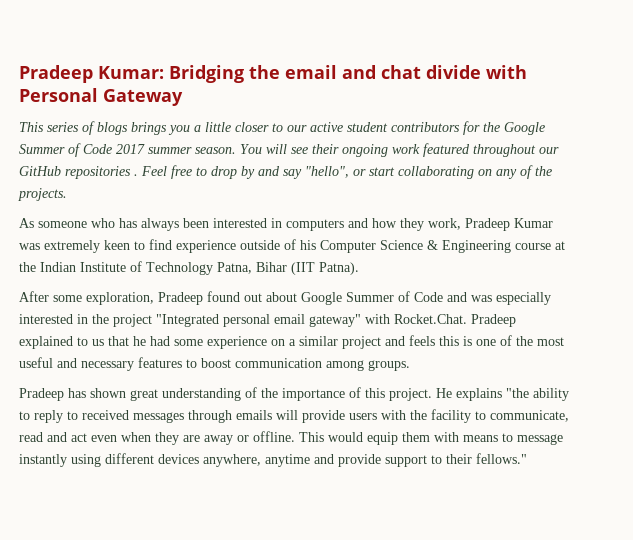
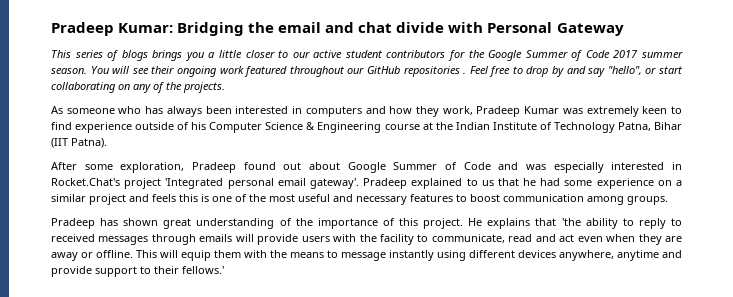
- After some exploration, Pradeep found out about Google Summer of Code and was especially interested in the project "Integrated personal email gateway" with Rocket.Chat. Pradeep explained to us that he had some experience on a similar project and feels this is one of the most useful and necessary features to boost communication among groups.
+ After some exploration, Pradeep found out about Google Summer of Code and was especially interested in Rocket.Chat's project 'Integrated personal email gateway'. Pradeep explained to us that he had some experience on a similar project and feels this is one of the most useful and necessary features to boost communication among groups.
- He explains "the ability to reply to received messages through emails will provide users with the facility to communicate, read and act even when they are away or offline.
+ He explains that 'the ability to reply to received messages through emails will provide users with the facility to communicate, read and act even when they are away or offline.
- This would equip them with means to message instantly using different devices anywhere, anytime and provide support to their fellows."
+ This will equip them with the means to message instantly using different devices anywhere, anytime and provide support to their fellows.'

